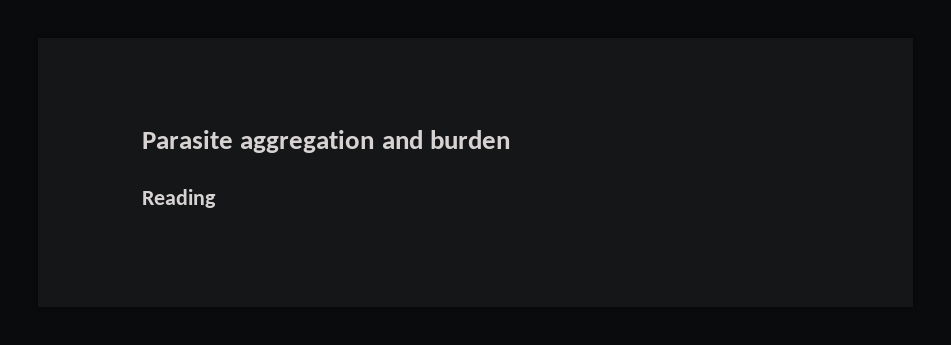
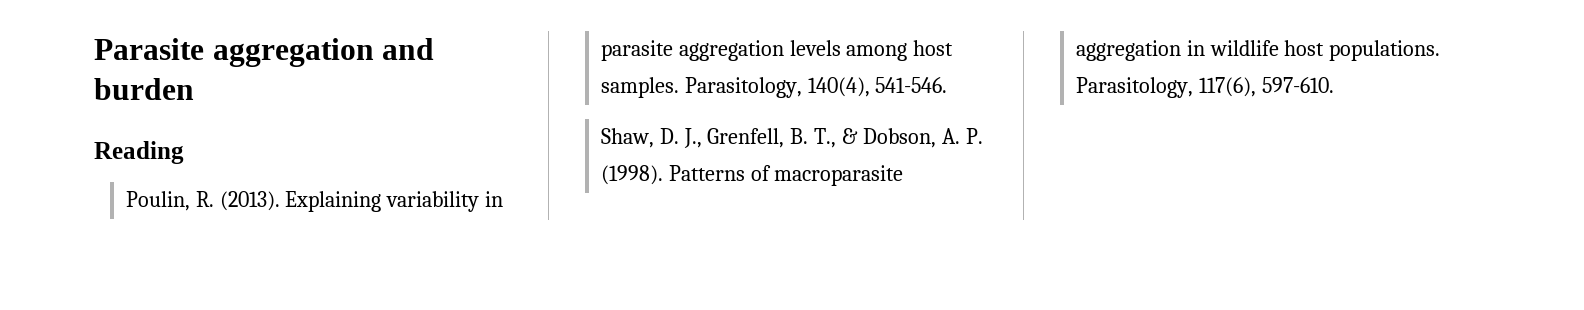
+ Poulin, R. (2013). Explaining variability in parasite aggregation levels among host samples. Parasitology, 140(4), 541-546.
+ Shaw, D. J., Grenfell, B. T., & Dobson, A. P. (1998). Patterns of macroparasite aggregation in wildlife host populations. Parasitology, 117(6), 597-610.

